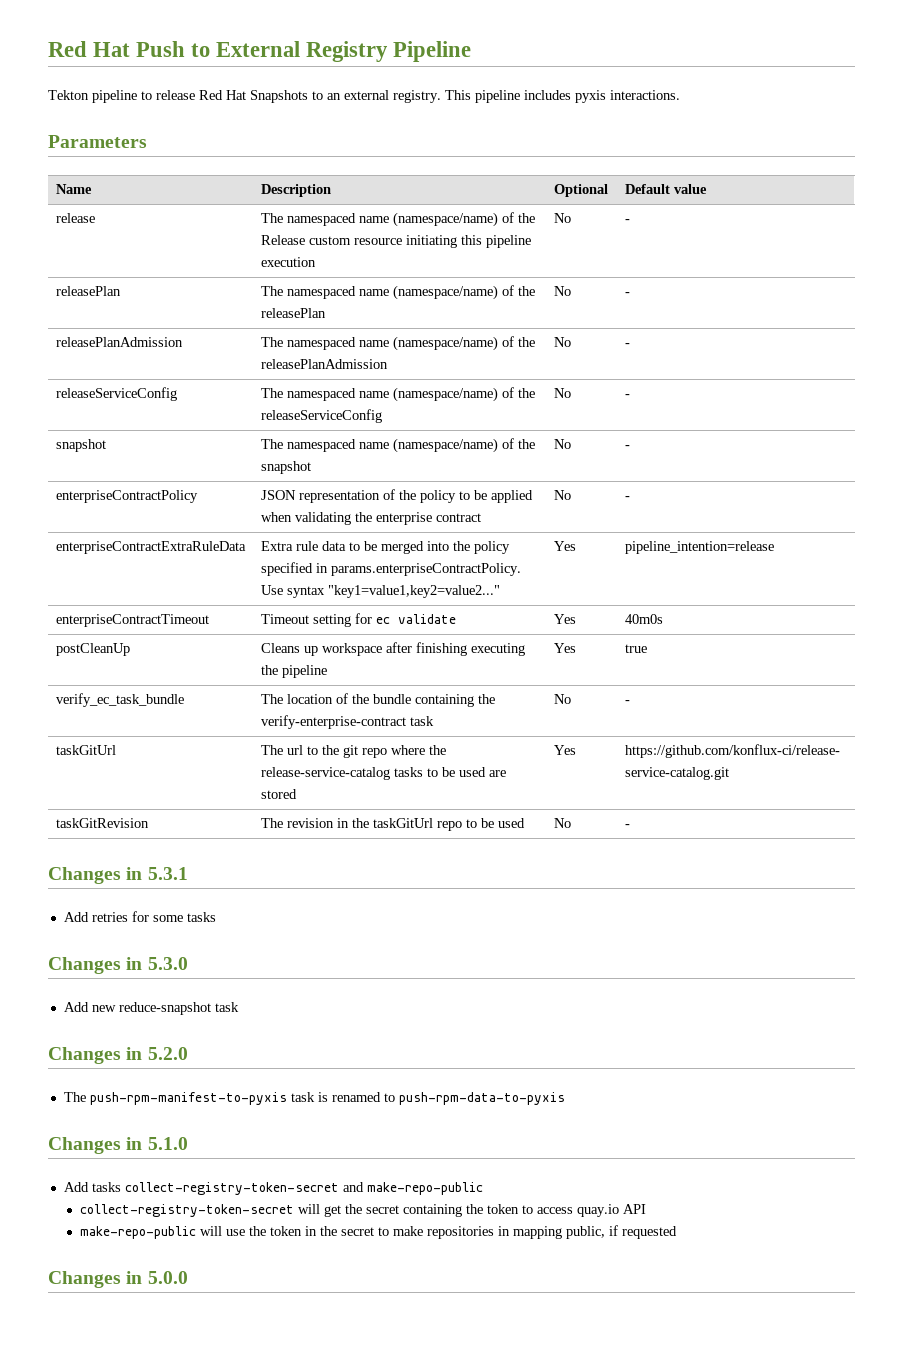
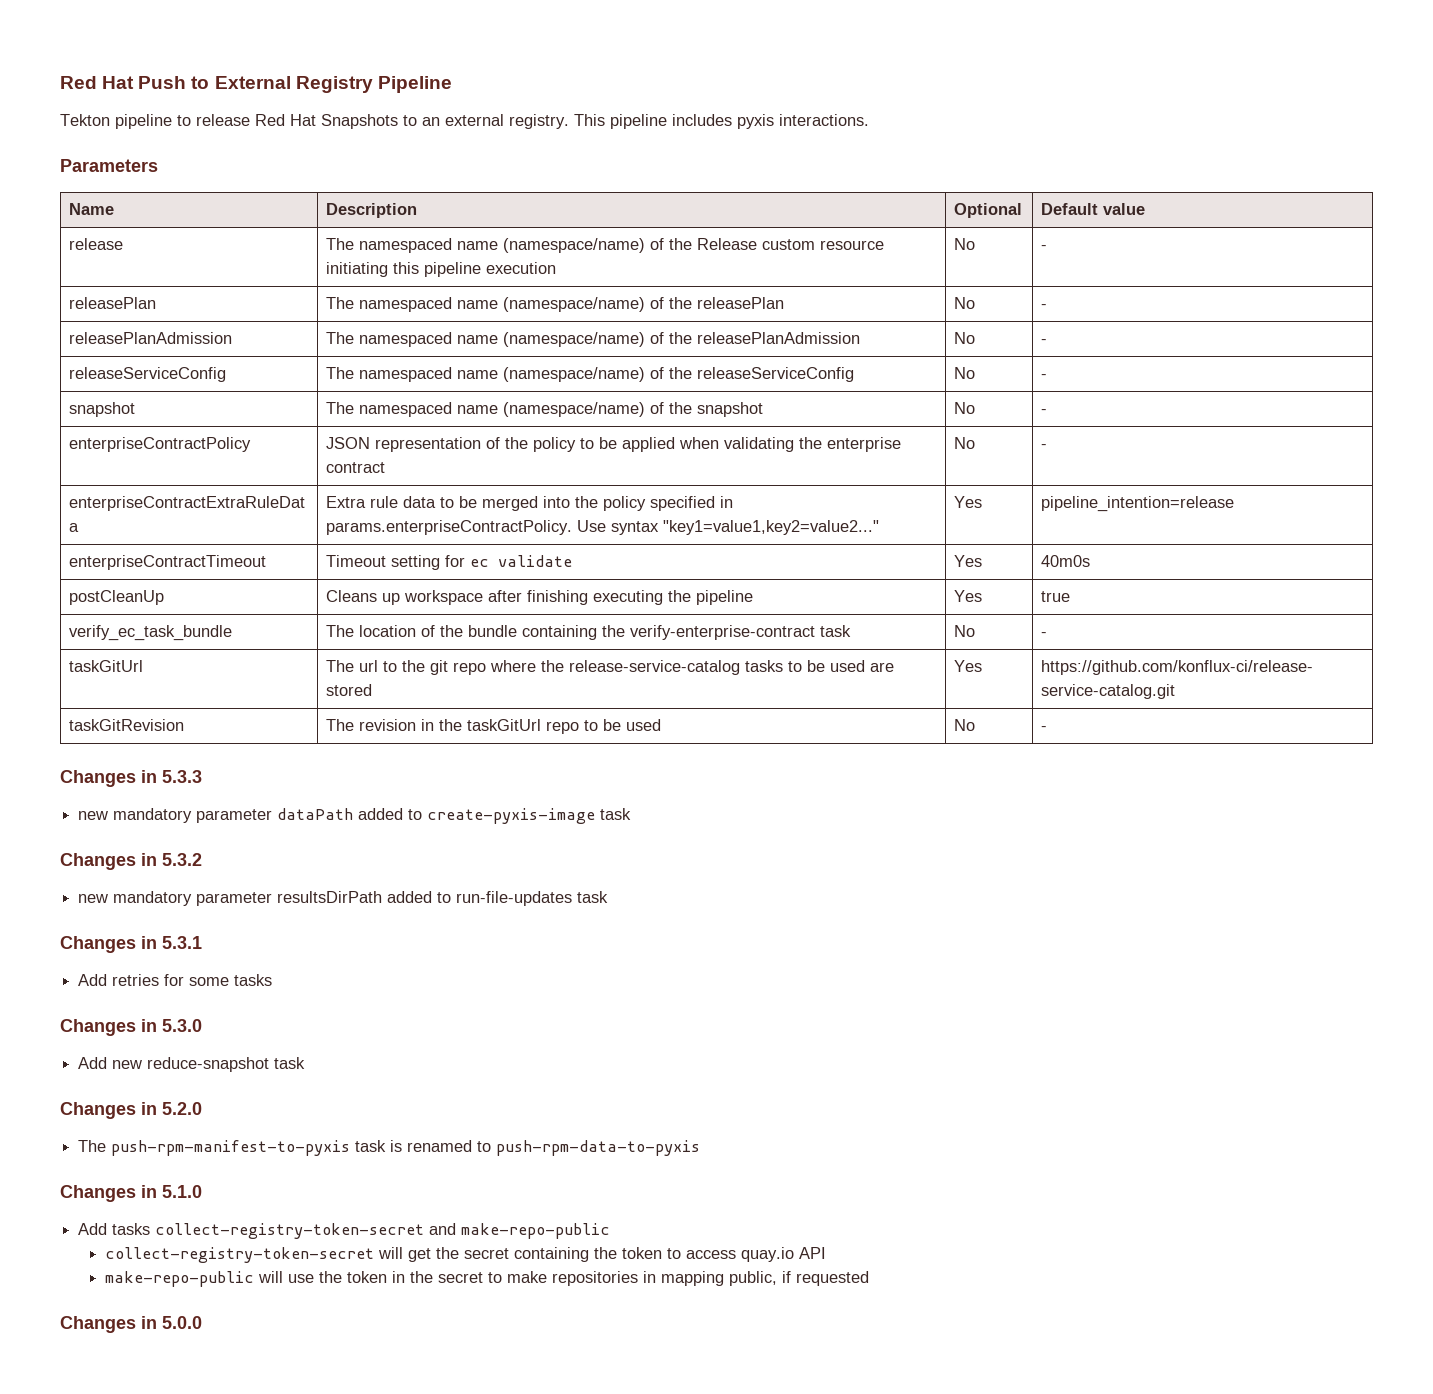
+ Changes in 5.3.3
+ new mandatory parameter dataPath added to create-pyxis-image task
+ Changes in 5.3.2
+ new mandatory parameter resultsDirPath added to run-file-updates task

